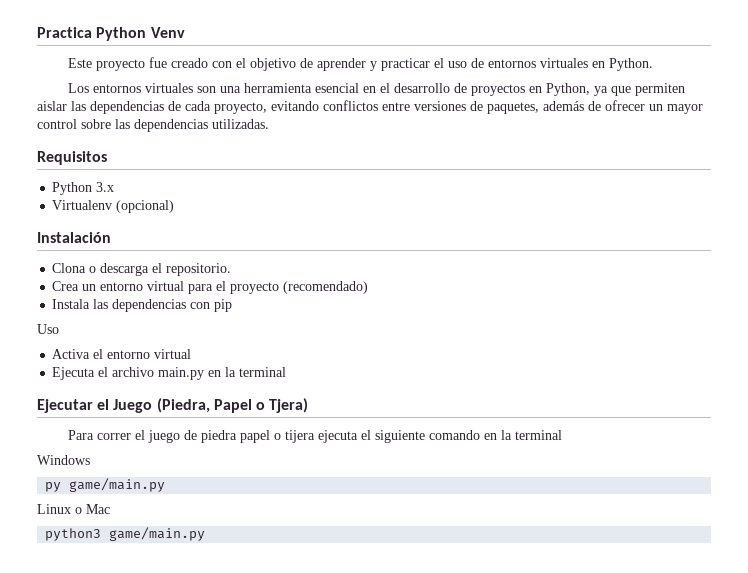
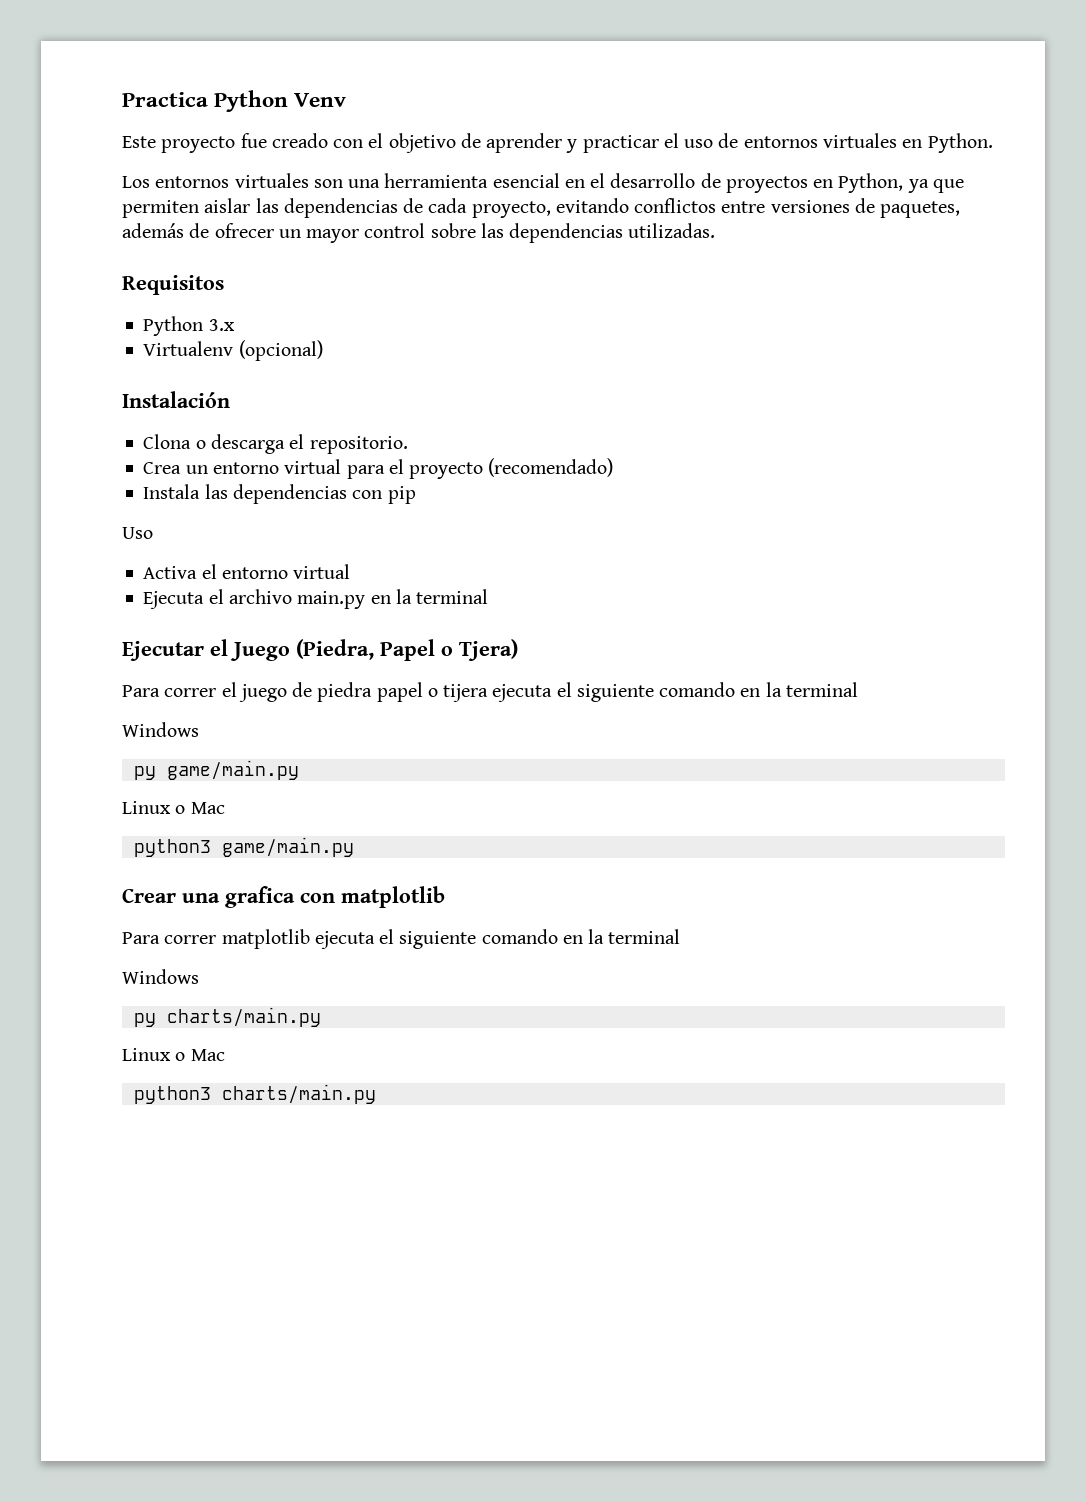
+ Crear una grafica con matplotlib
+ Para correr matplotlib ejecuta el siguiente comando en la terminal
+ Windows
+ py charts/main.py
+ Linux o Mac
+ python3 charts/main.py

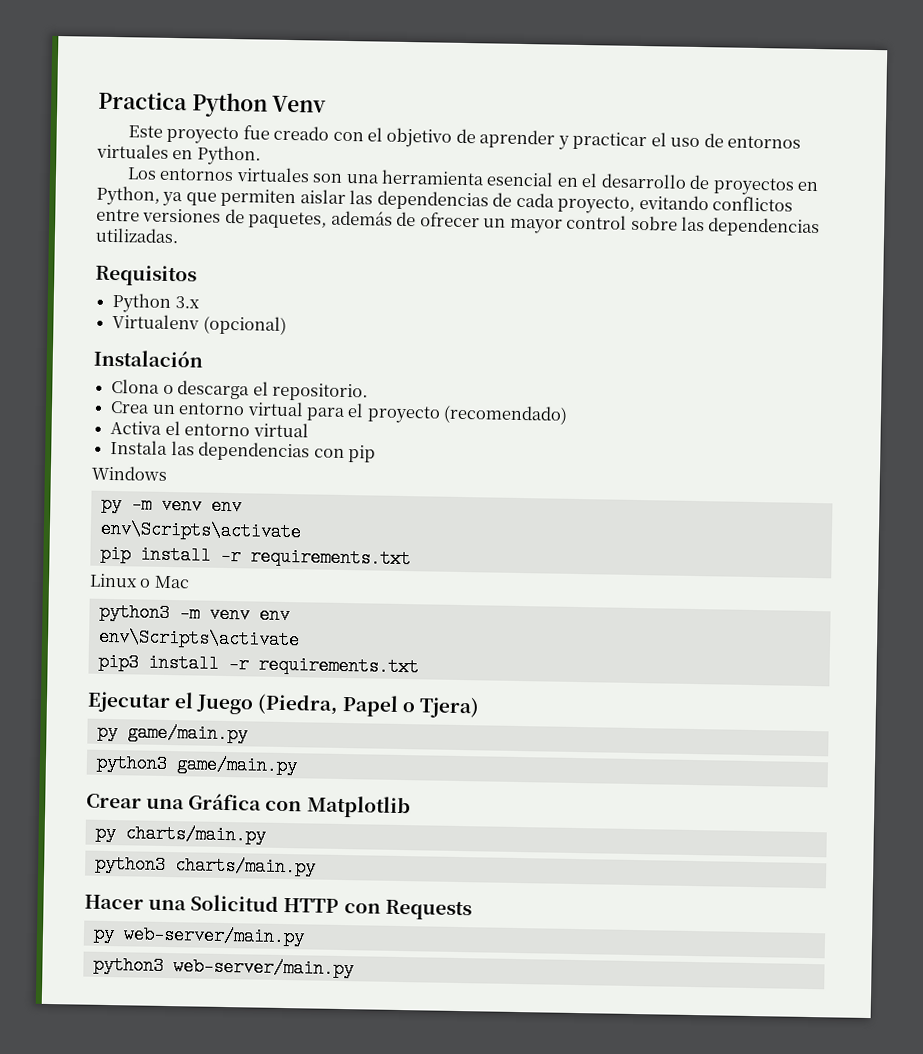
+ Activa el entorno virtual
- Uso
- Activa el entorno virtual
- Ejecuta el archivo main.py en la terminal
+ Windows
+ py -m venv env
+ env\Scripts\activate
+ pip install -r requirements.txt
+ Linux o Mac
+ python3 -m venv env
+ env\Scripts\activate
+ pip3 install -r requirements.txt
- Para correr el juego de piedra papel o tijera ejecuta el siguiente comando en la terminal
- Windows
  py game/main.py
- Linux o Mac
- Crear una grafica con matplotlib
- Para correr matplotlib ejecuta el siguiente comando en la terminal
- Windows
+ Crear una Gráfica con Matplotlib
  py charts/main.py
- Linux o Mac
  python3 charts/main.py
+ Hacer una Solicitud HTTP con Requests
+ py web-server/main.py
+ python3 web-server/main.py

